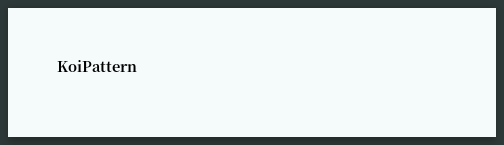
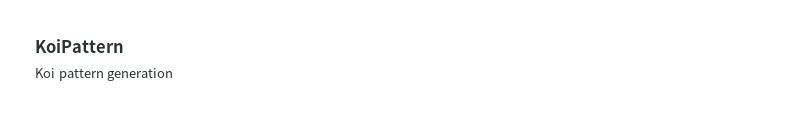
+ Koi pattern generation

